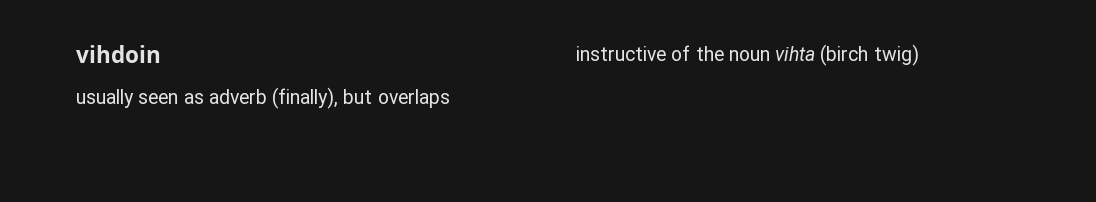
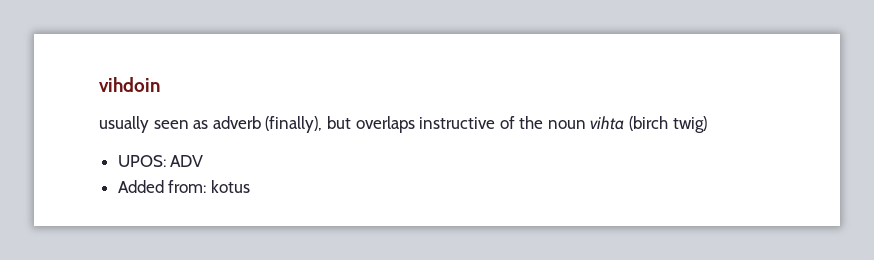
+ UPOS: ADV
+ Added from: kotus

